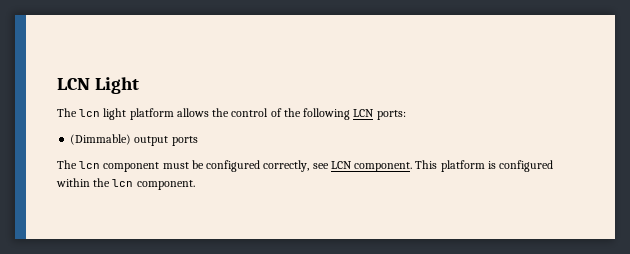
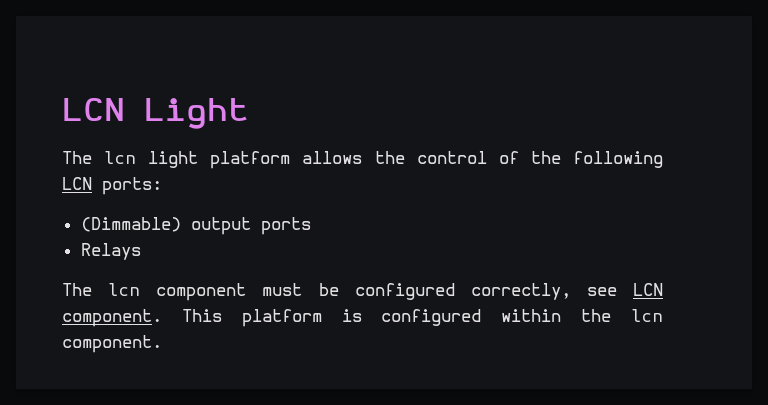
+ Relays

